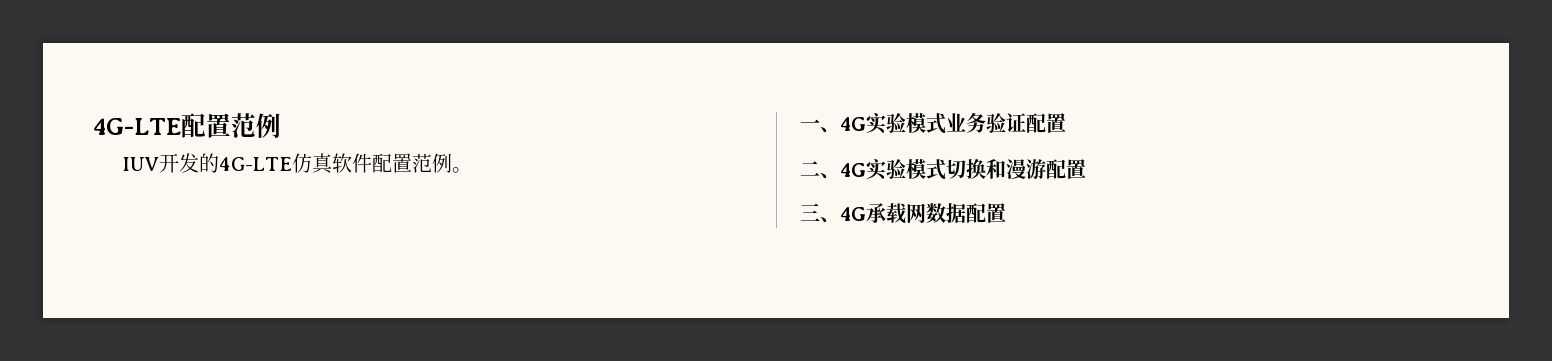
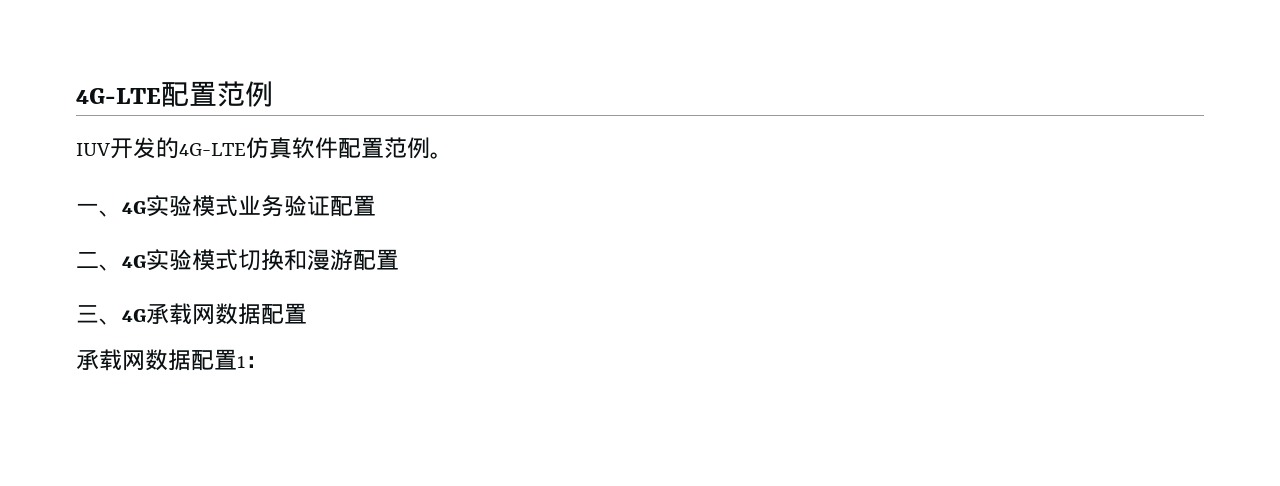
+ 承载网数据配置1：

